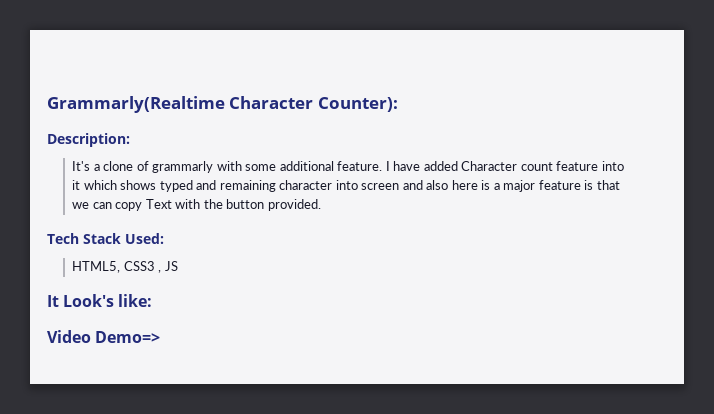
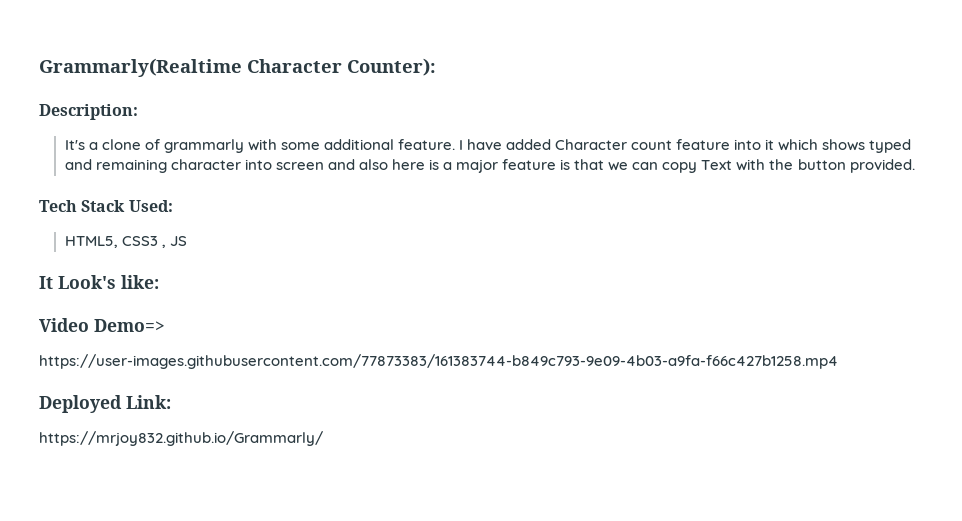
+ https://user-images.githubusercontent.com/77873383/161383744-b849c793-9e09-4b03-a9fa-f66c427b1258.mp4
+ Deployed Link:
+ https://mrjoy832.github.io/Grammarly/

